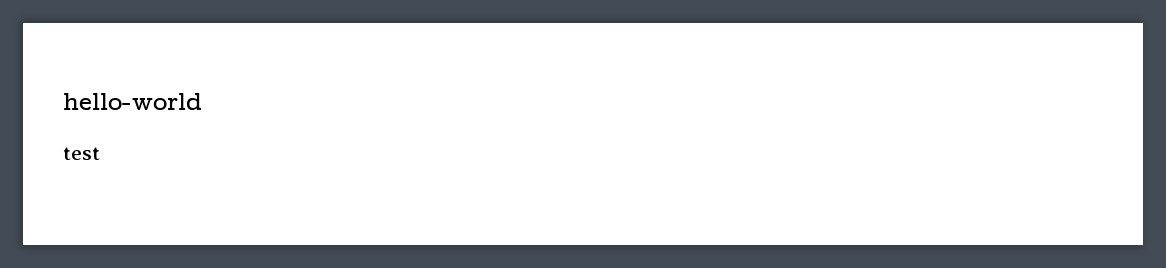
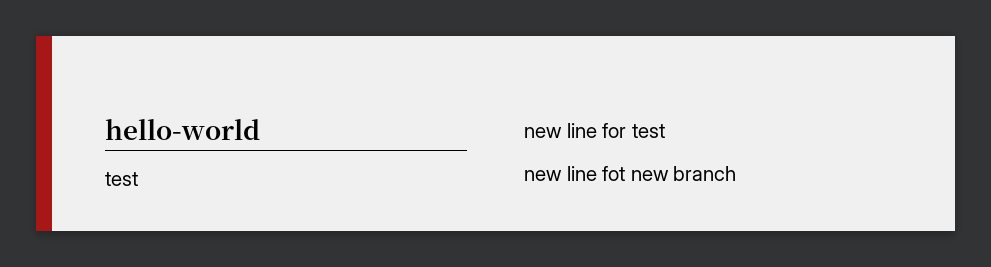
+ new line for test
+ new line fot new branch

